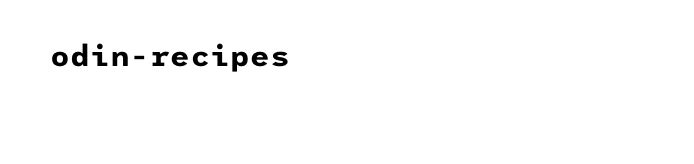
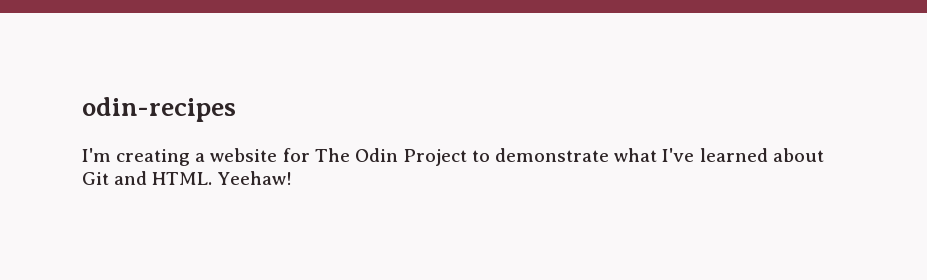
+ I'm creating a website for The Odin Project to demonstrate what I've learned about Git and HTML. Yeehaw!

